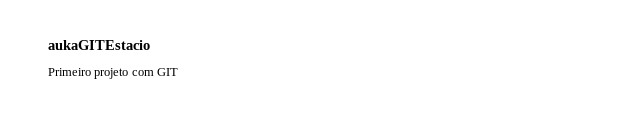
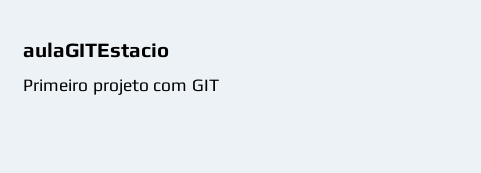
- aukaGITEstacio
+ aulaGITEstacio

